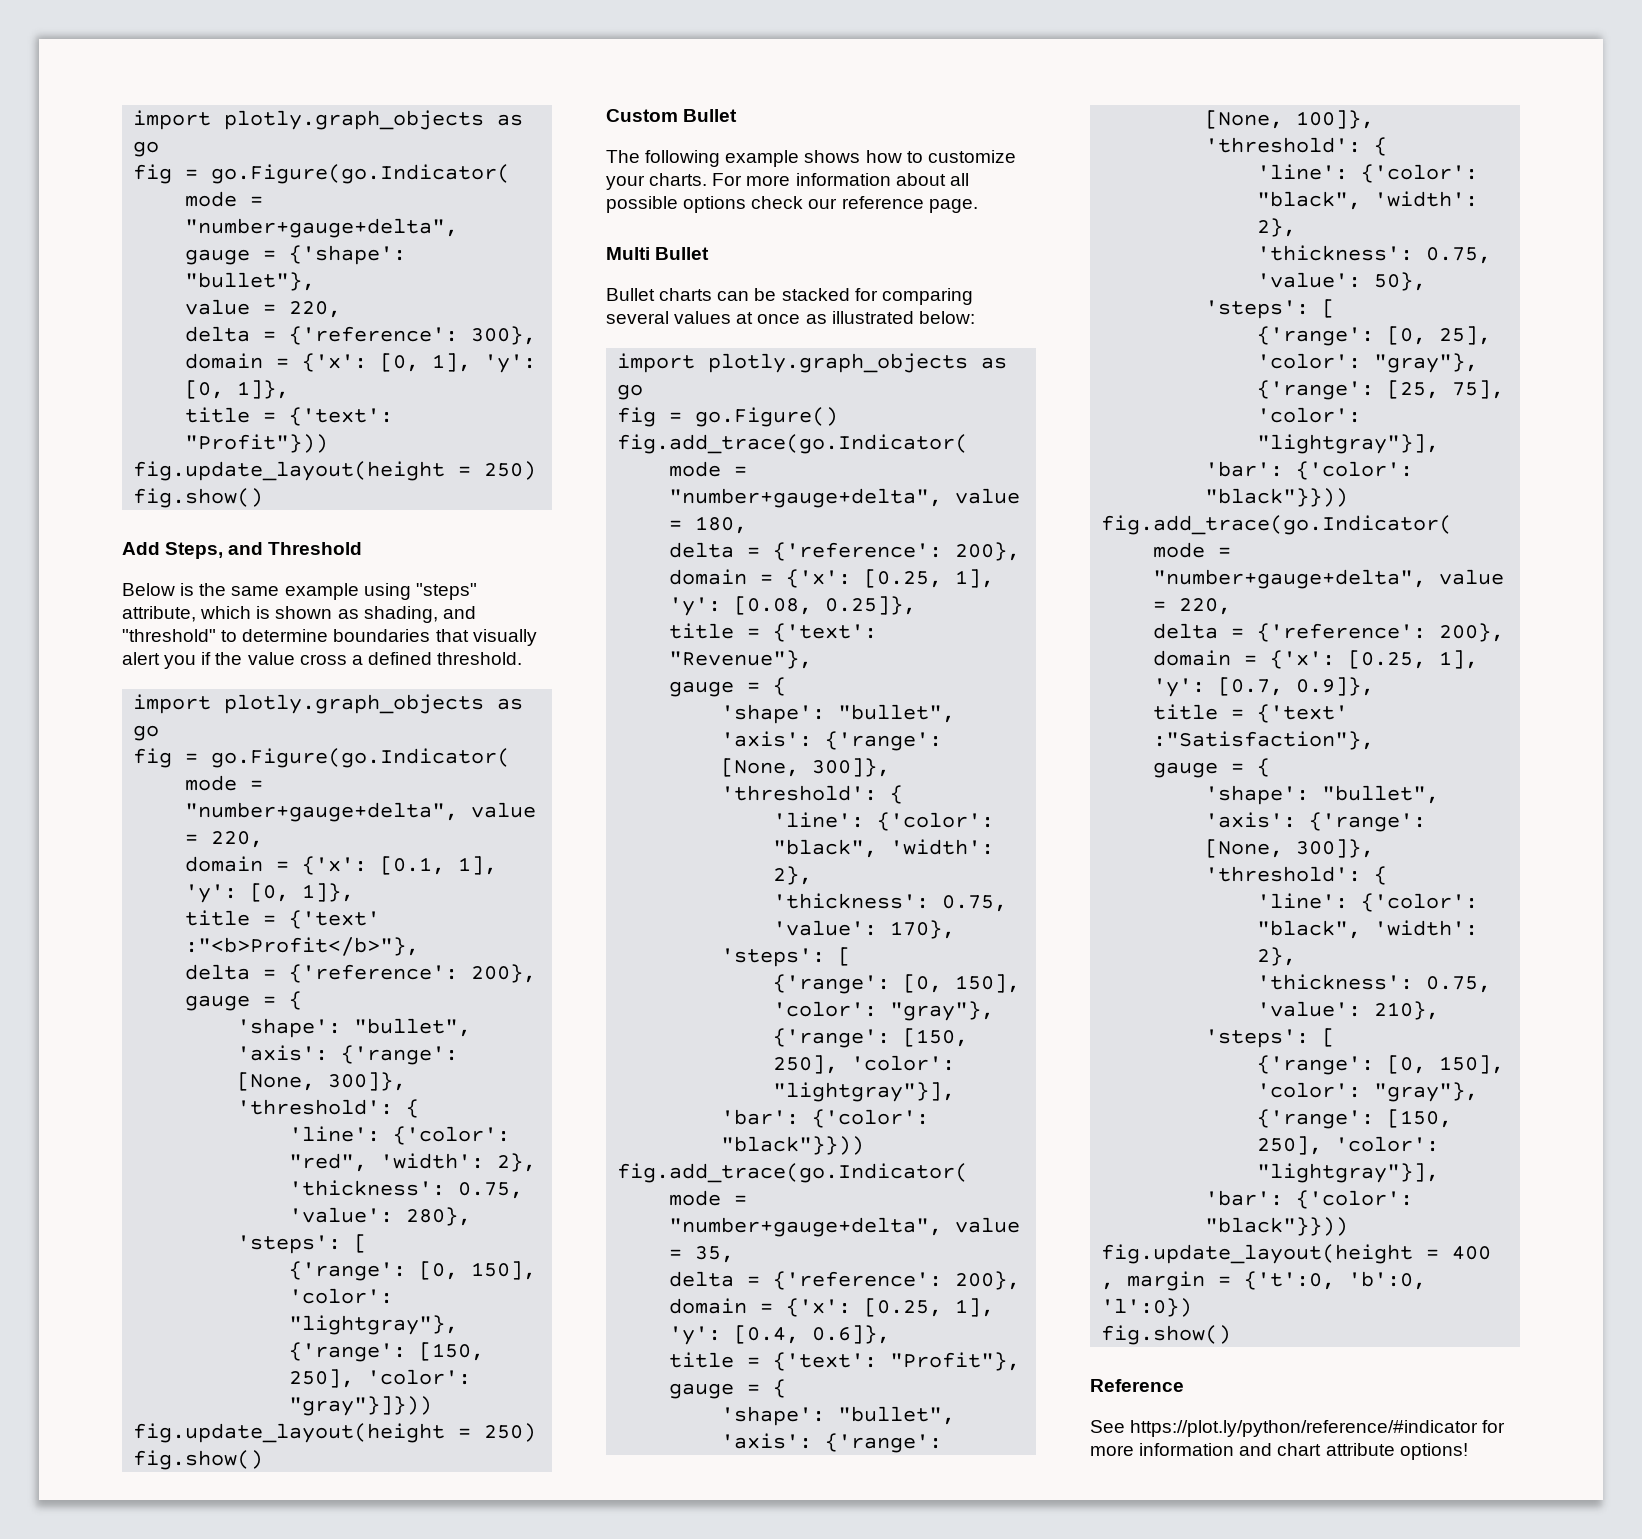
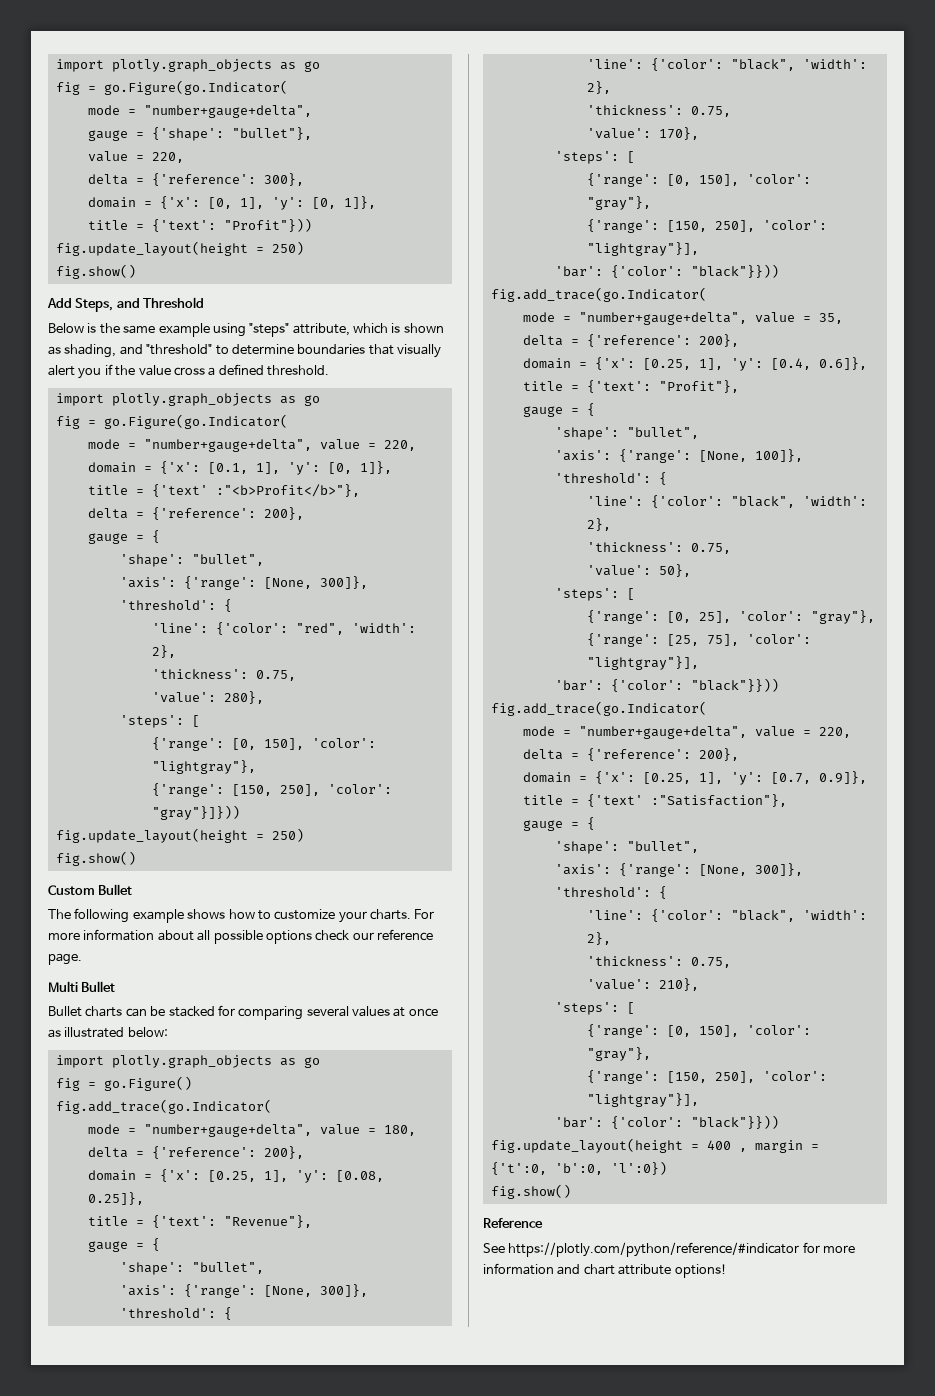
- See https://plot.ly/python/reference/#indicator for more information and chart attribute options!
+ See https://plotly.com/python/reference/#indicator for more information and chart attribute options!

